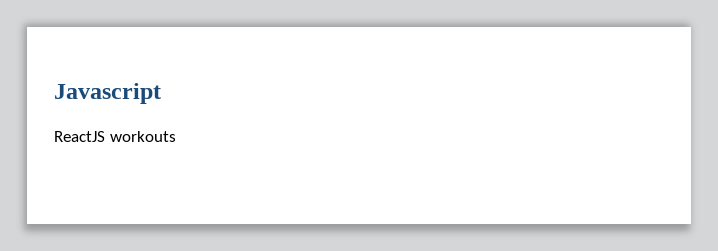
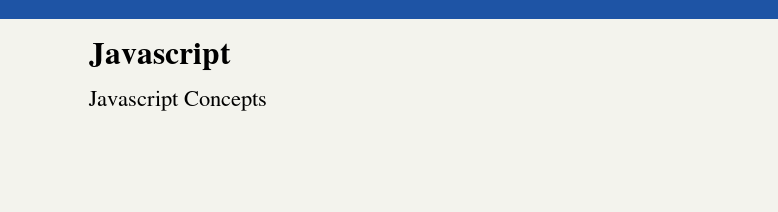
- ReactJS workouts
+ Javascript Concepts

